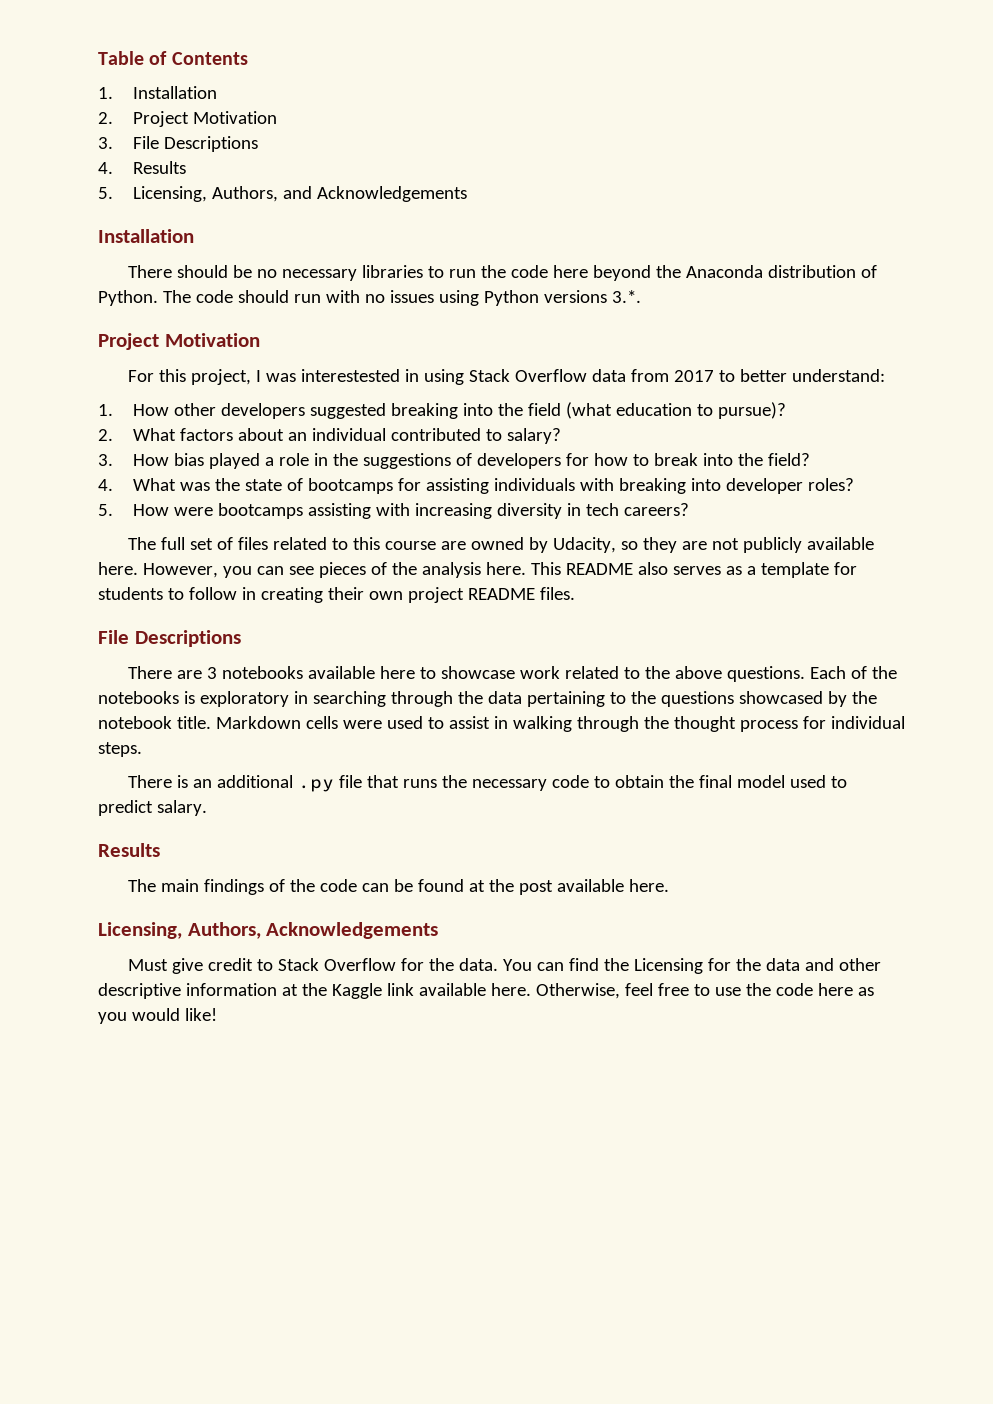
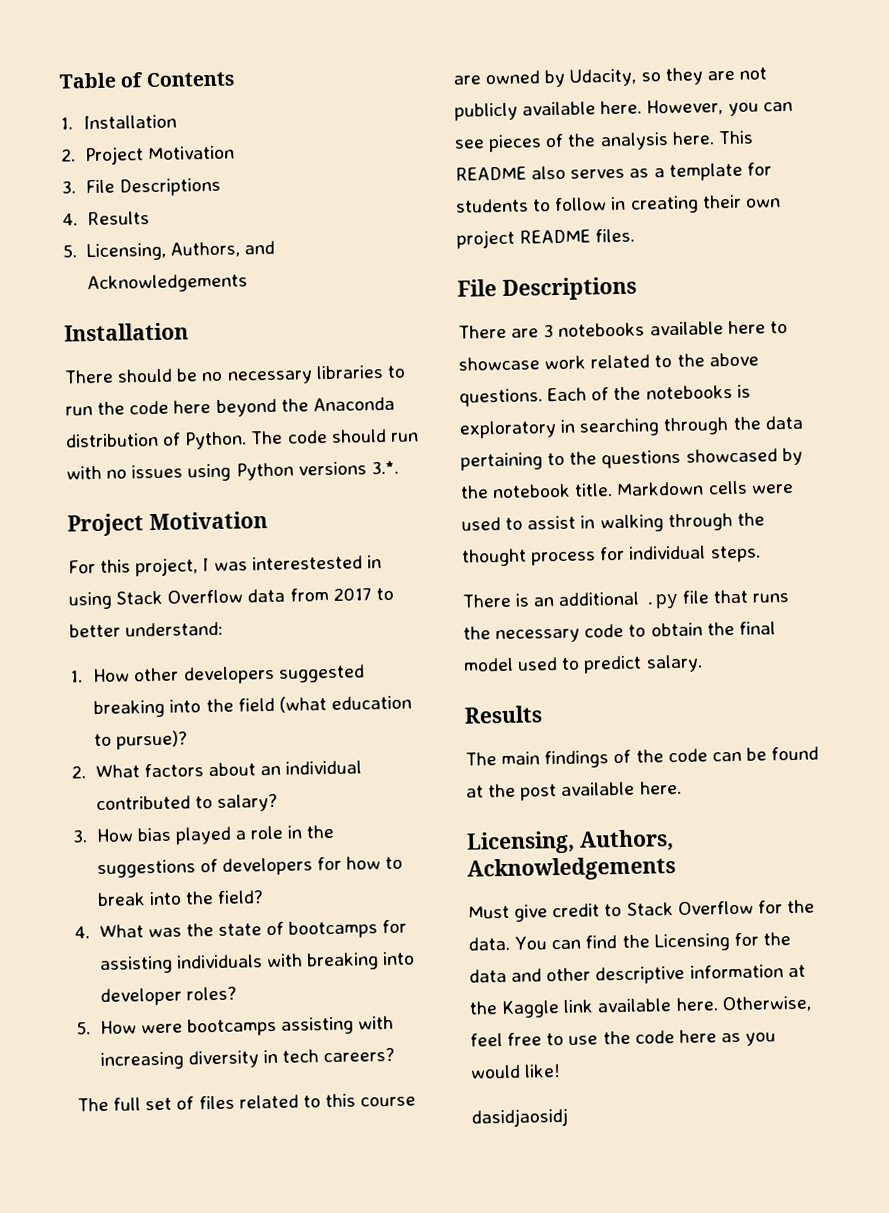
+ dasidjaosidj

